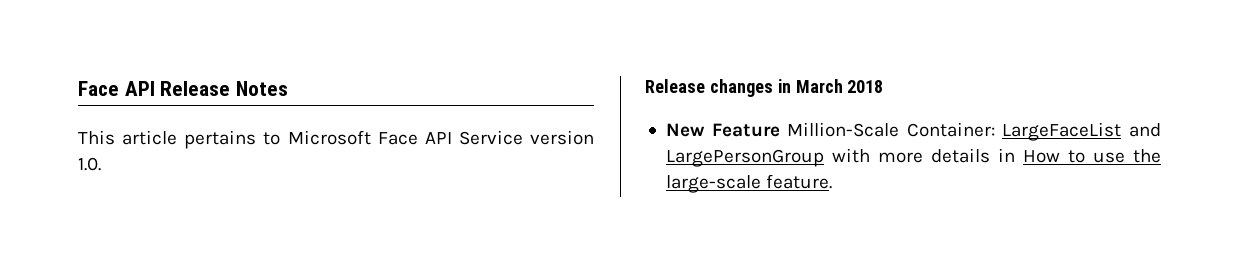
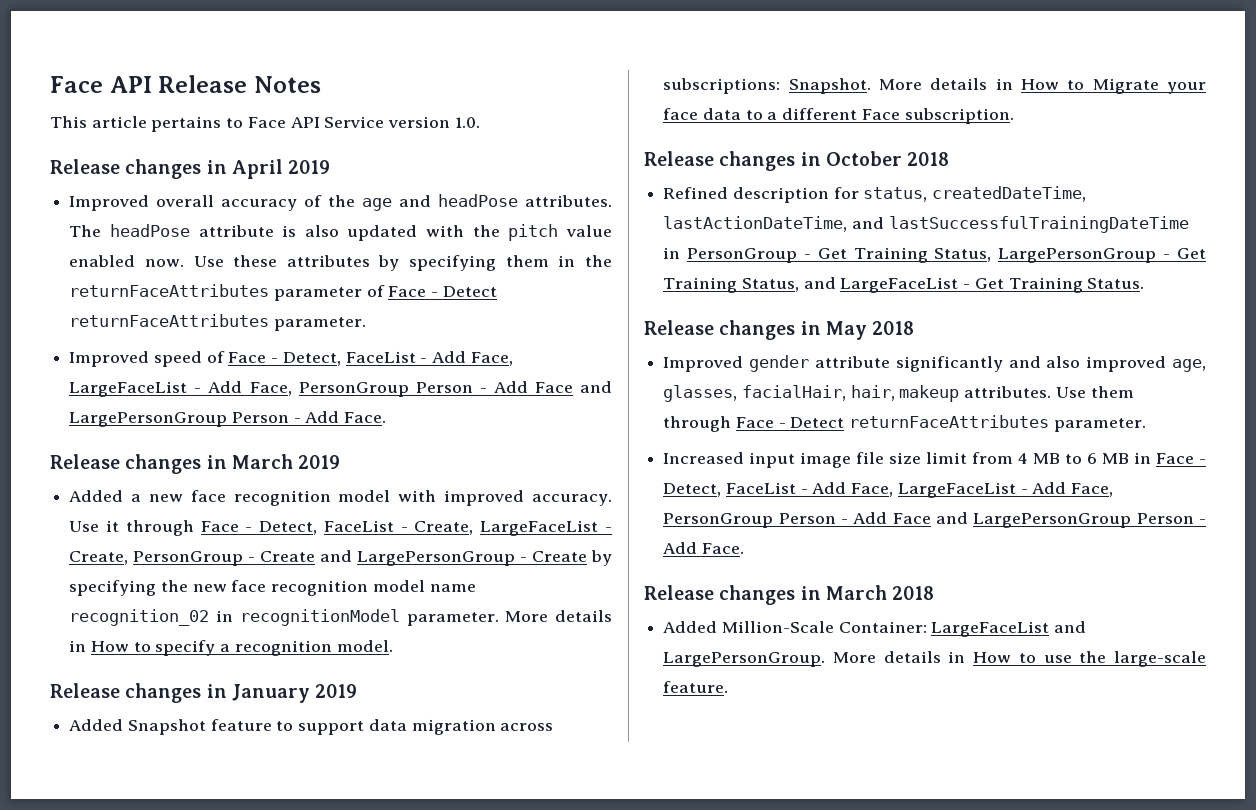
- This article pertains to Microsoft Face API Service version 1.0.
+ This article pertains to Face API Service version 1.0.
+ Release changes in April 2019
+ Improved overall accuracy of the age and headPose attributes. The headPose attribute is also updated with the pitch value enabled now. Use these attributes by specifying them in the returnFaceAttributes parameter of Face - Detect returnFaceAttributes parameter.
+ Improved speed of Face - Detect, FaceList - Add Face, LargeFaceList - Add Face, PersonGroup Person - Add Face and LargePersonGroup Person - Add Face.
+ Release changes in March 2019
+ Added a new face recognition model with improved accuracy. Use it through Face - Detect, FaceList - Create, LargeFaceList - Create, PersonGroup - Create and LargePersonGroup - Create by specifying the new face recognition model name recognition_02 in recognitionModel parameter. More details in How to specify a recognition model.
+ Release changes in January 2019
+ Added Snapshot feature to support data migration across subscriptions: Snapshot. More details in How to Migrate your face data to a different Face subscription.
+ Release changes in October 2018
+ Refined description for status, createdDateTime, lastActionDateTime, and lastSuccessfulTrainingDateTime in PersonGroup - Get Training Status, LargePersonGroup - Get Training Status, and LargeFaceList - Get Training Status.
+ Release changes in May 2018
+ Improved gender attribute significantly and also improved age, glasses, facialHair, hair, makeup attributes. Use them through Face - Detect returnFaceAttributes parameter.
+ Increased input image file size limit from 4 MB to 6 MB in Face - Detect, FaceList - Add Face, LargeFaceList - Add Face, PersonGroup Person - Add Face and LargePersonGroup Person - Add Face.
- New Feature Million-Scale Container: LargeFaceList and LargePersonGroup with more details in How to use the large-scale feature.
+ Added Million-Scale Container: LargeFaceList and LargePersonGroup. More details in How to use the large-scale feature.

